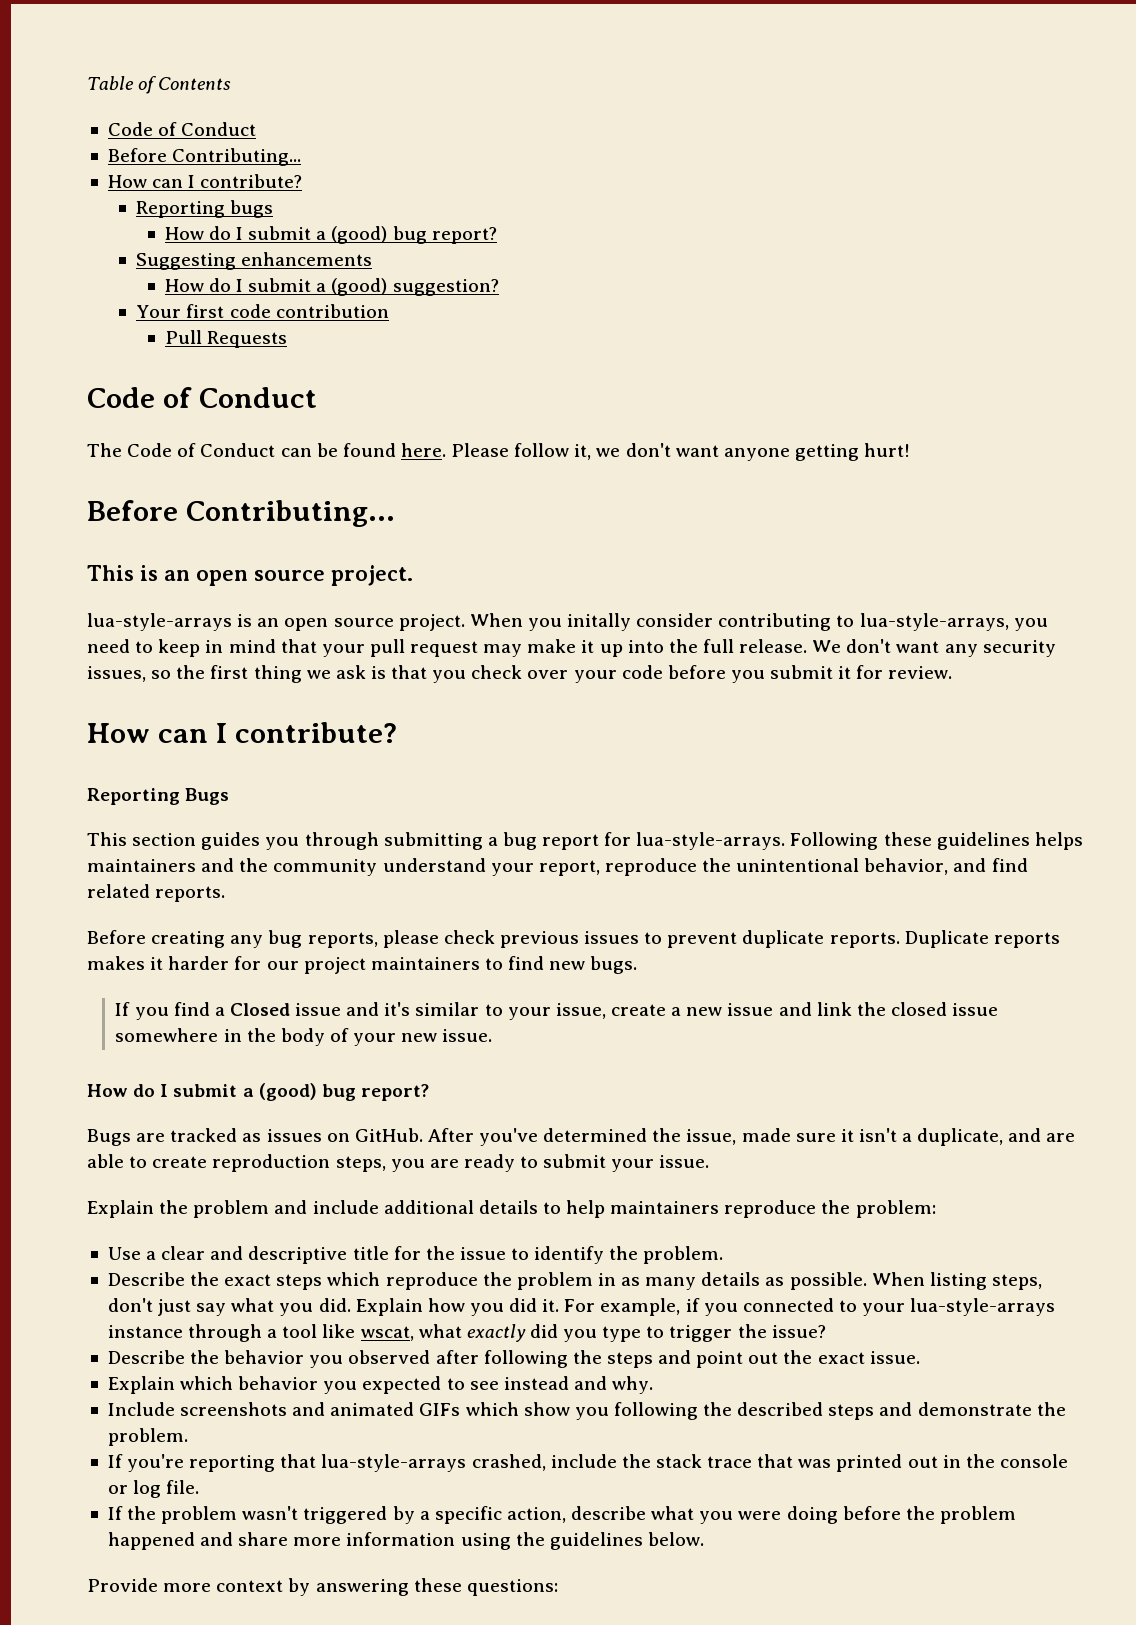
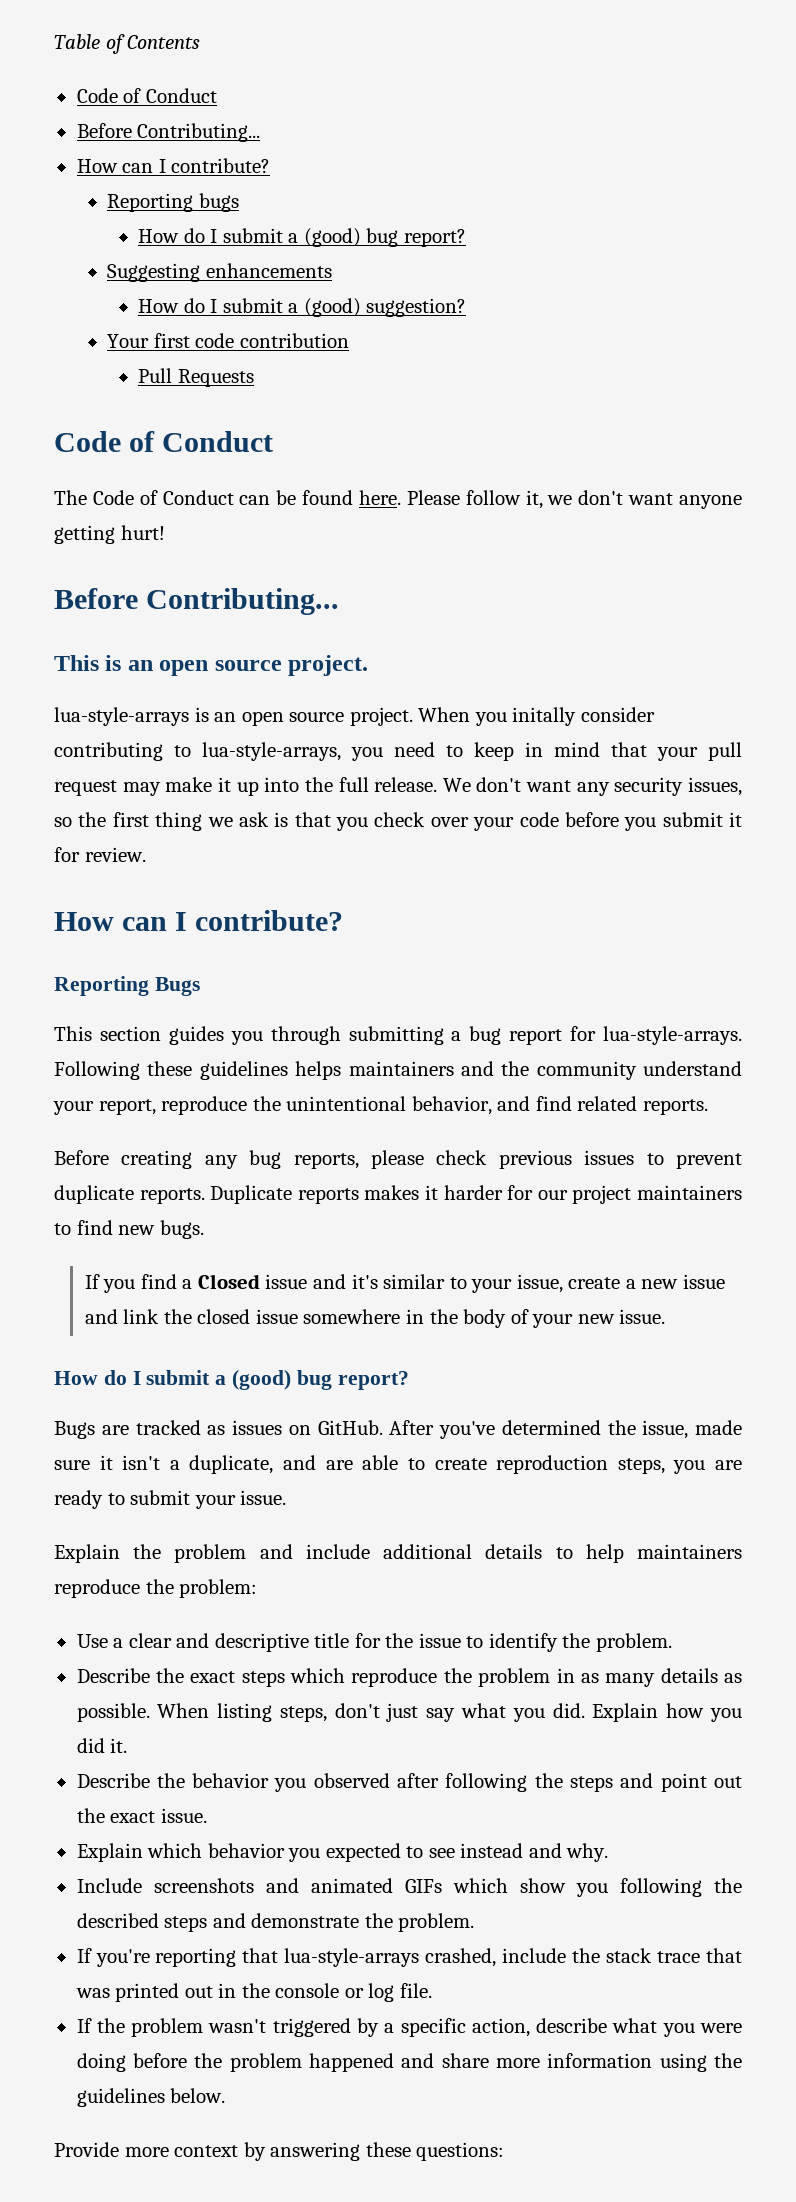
- For example, if you connected to your lua-style-arrays instance through a tool like wscat, what exactly did you type to trigger the issue?

